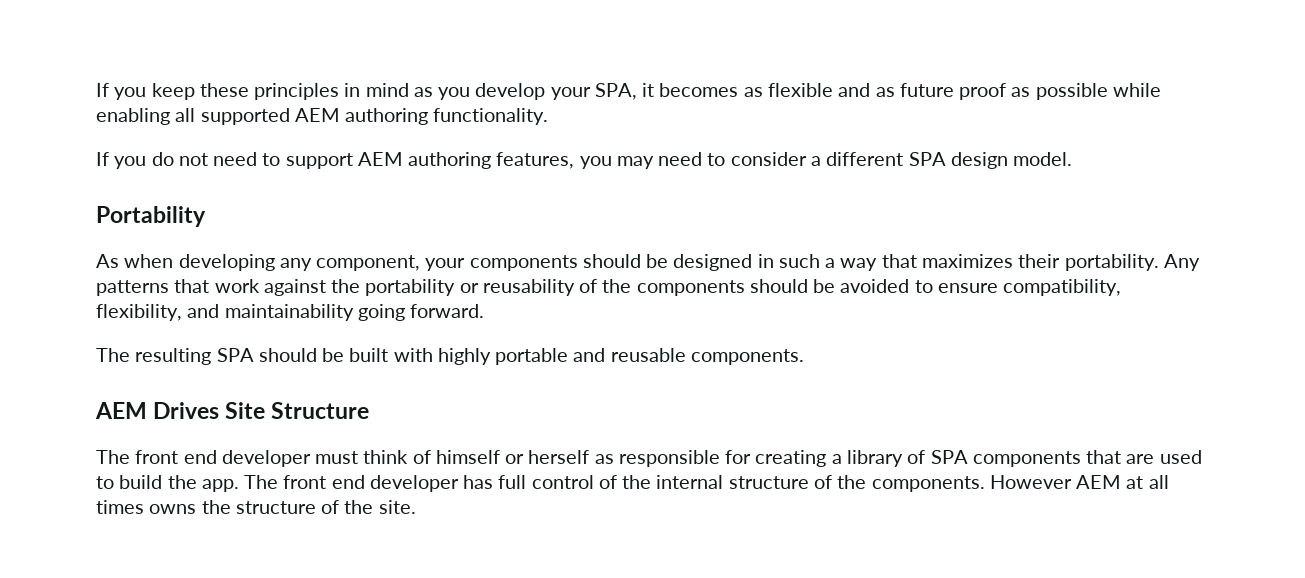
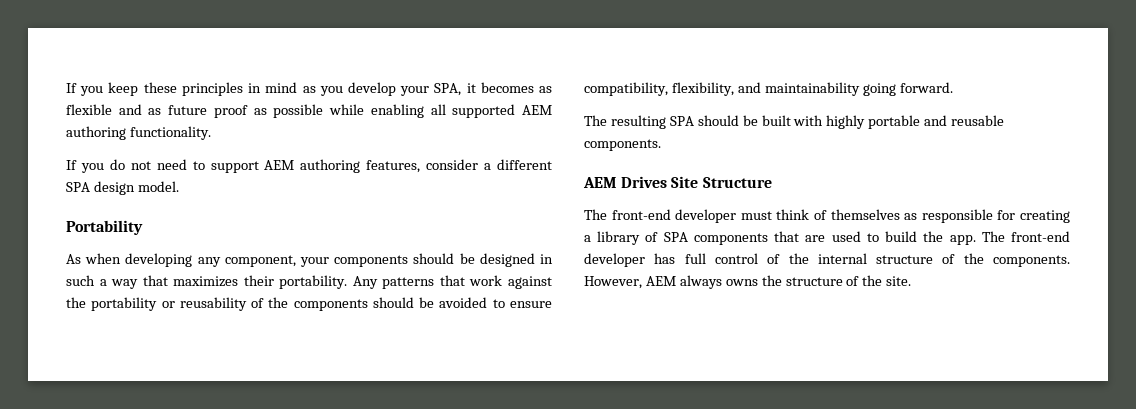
- If you do not need to support AEM authoring features, you may need to consider a different SPA design model.
+ If you do not need to support AEM authoring features, consider a different SPA design model.
- The front end developer must think of himself or herself as responsible for creating a library of SPA components that are used to build the app.
+ The front-end developer must think of themselves as responsible for creating a library of SPA components that are used to build the app.
- The front end developer has full control of the internal structure of the components.
+ The front-end developer has full control of the internal structure of the components.
- However AEM at all times owns the structure of the site.
+ However, AEM always owns the structure of the site.

